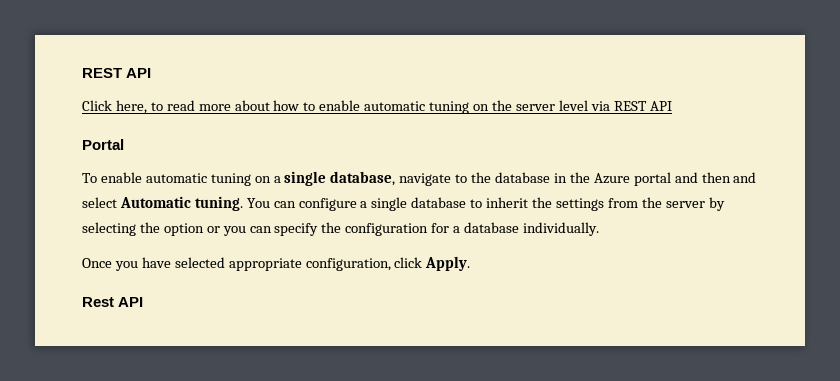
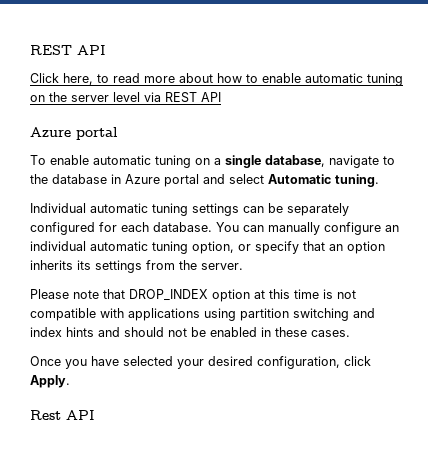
  Click here, to read more about how to enable automatic tuning on the server level via REST API
- Portal
+ Azure portal
- To enable automatic tuning on a single database, navigate to the database in the Azure portal and then and select Automatic tuning. You can configure a single database to inherit the settings from the server by selecting the option or you can specify the configuration for a database individually.
+ To enable automatic tuning on a single database, navigate to the database in Azure portal and select Automatic tuning.
+ Individual automatic tuning settings can be separately configured for each database. You can manually configure an individual automatic tuning option, or specify that an option inherits its settings from the server.
+ Please note that DROP_INDEX option at this time is not compatible with applications using partition switching and index hints and should not be enabled in these cases.
- Once you have selected appropriate configuration, click Apply.
+ Once you have selected your desired configuration, click Apply.

